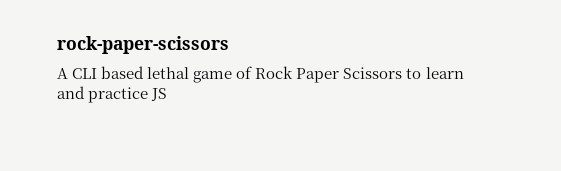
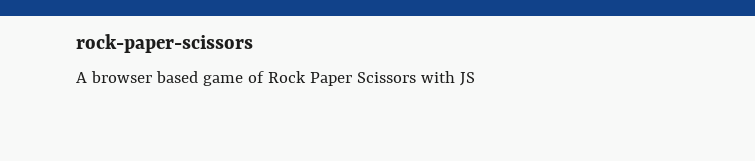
- A CLI based lethal game of Rock Paper Scissors to learn and practice JS
+ A browser based game of Rock Paper Scissors with JS

